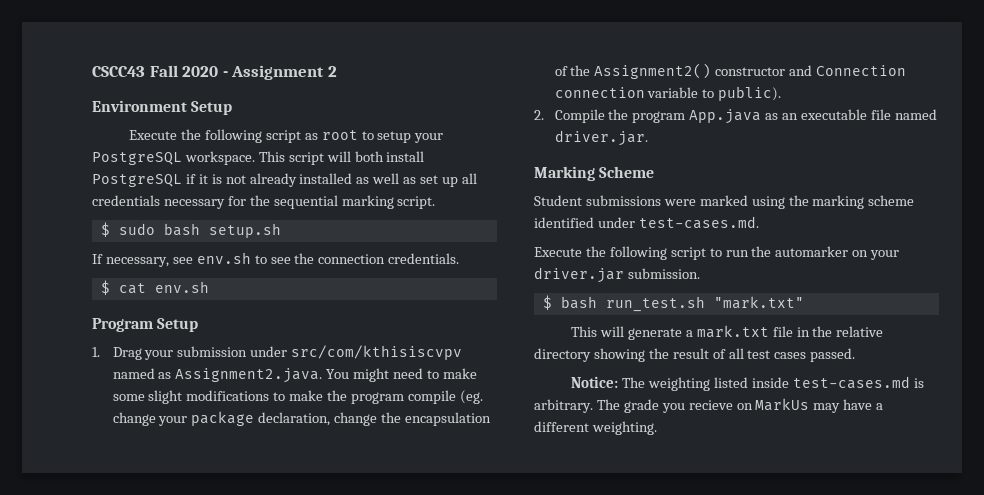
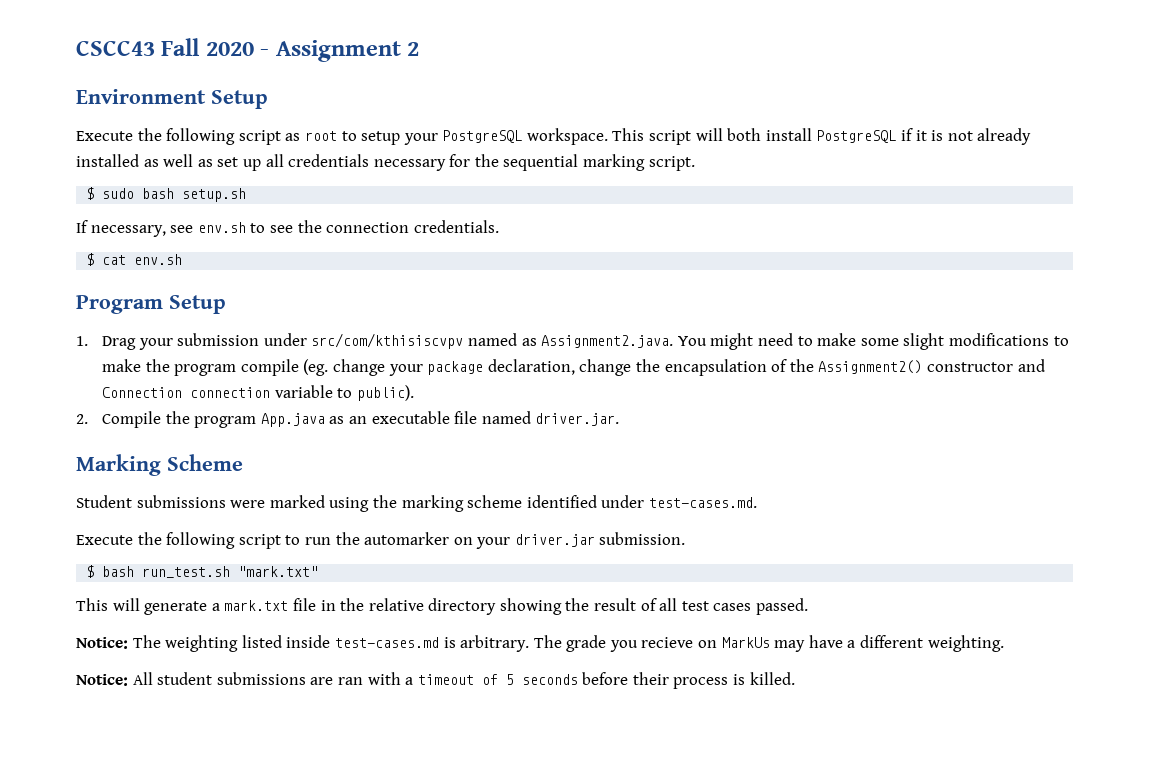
+ Notice: All student submissions are ran with a timeout of 5 seconds before their process is killed.

